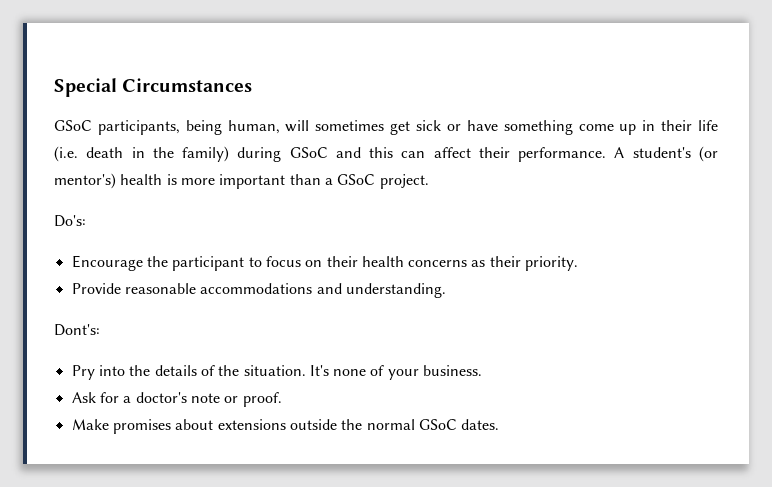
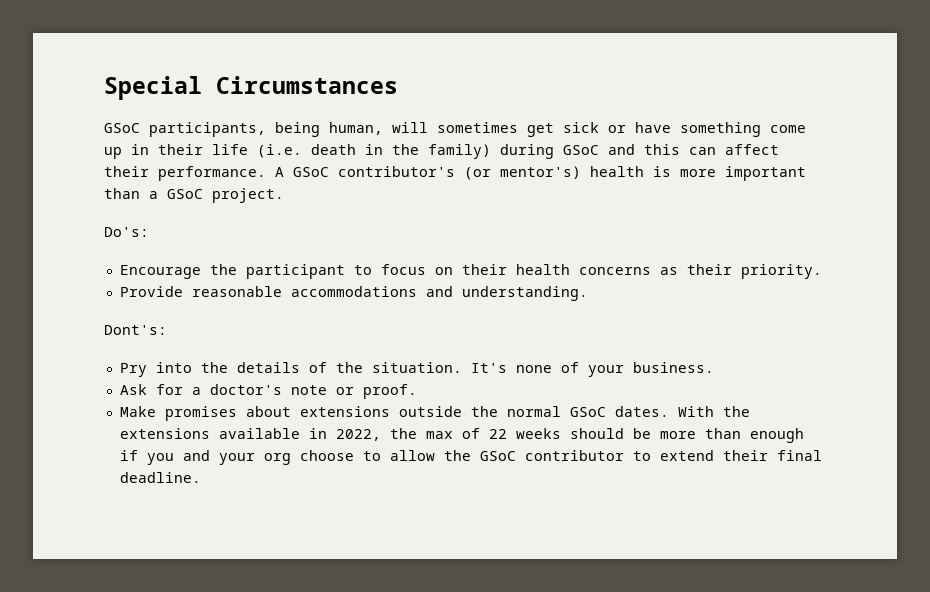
- A student's (or mentor's) health is more important than a GSoC project.
+ A GSoC contributor's (or mentor's) health is more important than a GSoC project.
+ With the extensions available in 2022, the max of 22 weeks should be more than enough if you and your org choose to allow the GSoC contributor to extend their final deadline.

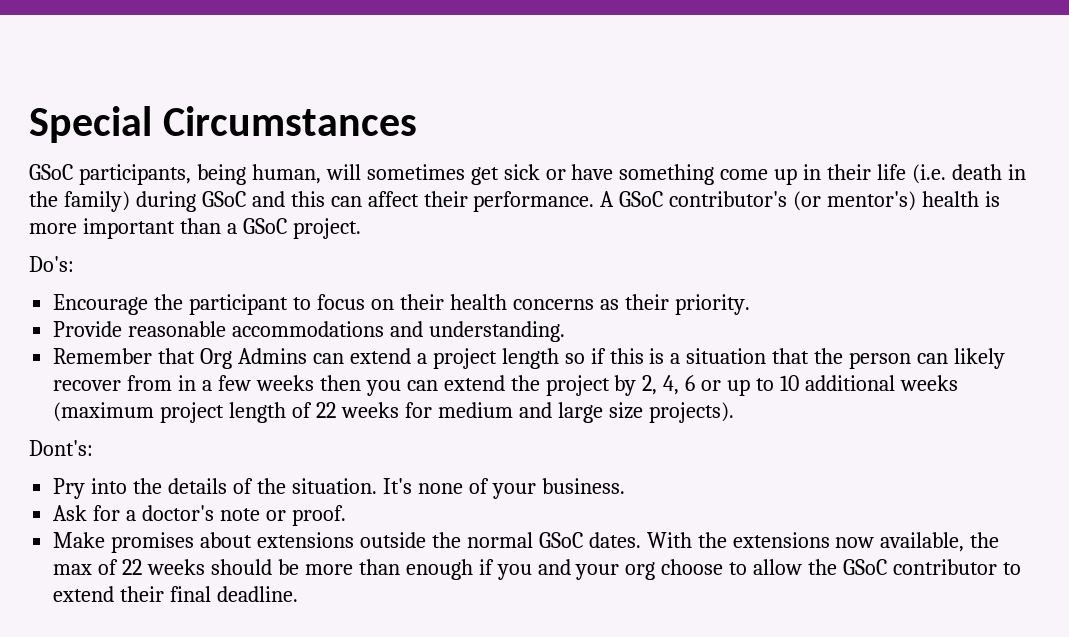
+ Remember that Org Admins can extend a project length so if this is a situation that the person can likely recover from in a few weeks then you can extend the project by 2, 4, 6 or up to 10 additional weeks (maximum project length of 22 weeks for medium and large size projects).
- With the extensions available in 2022, the max of 22 weeks should be more than enough if you and your org choose to allow the GSoC contributor to extend their final deadline.
+ With the extensions now available, the max of 22 weeks should be more than enough if you and your org choose to allow the GSoC contributor to extend their final deadline.

